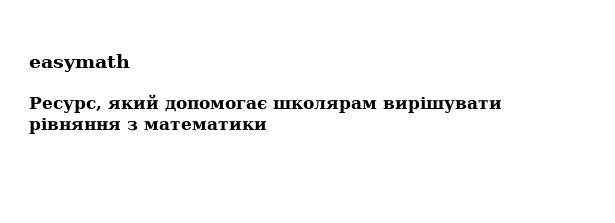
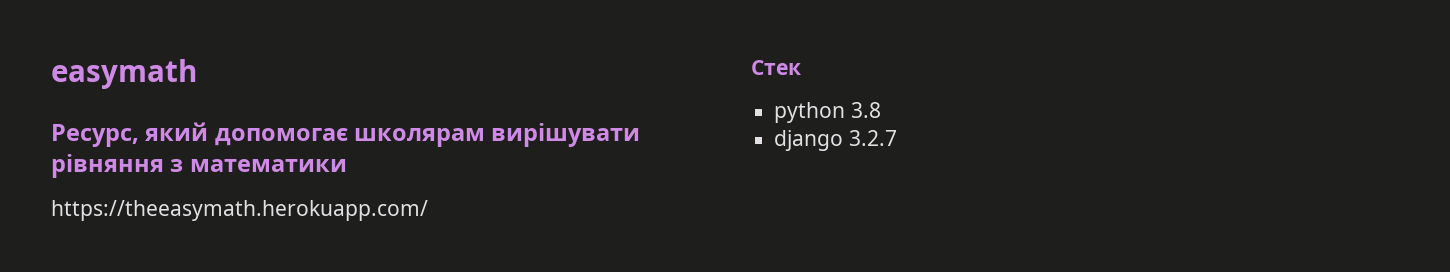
+ https://theeasymath.herokuapp.com/
+ Стек
+ python 3.8
+ django 3.2.7

